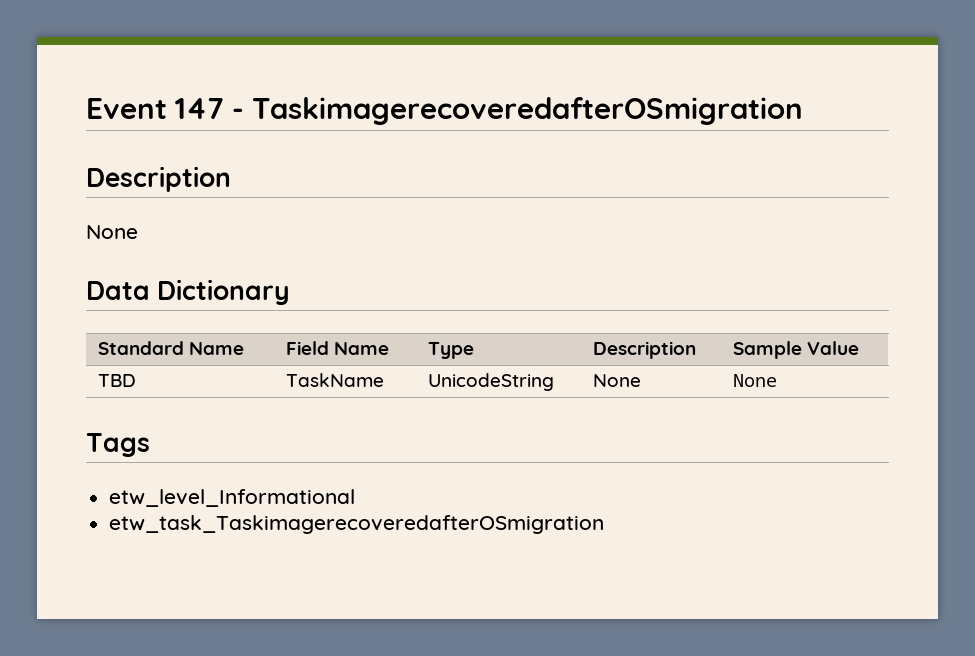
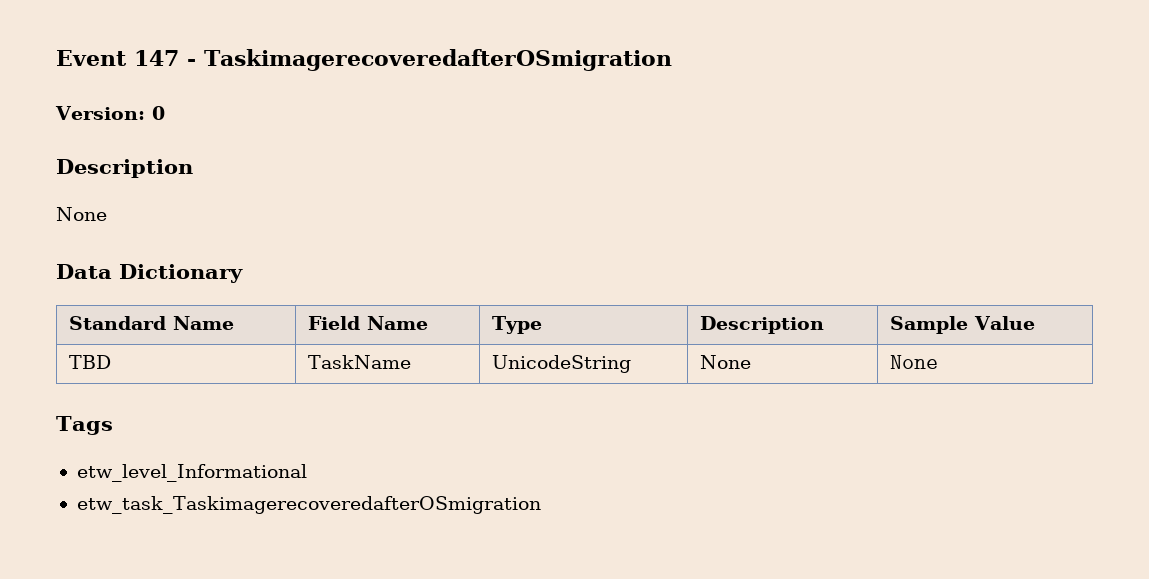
+ Version: 0

